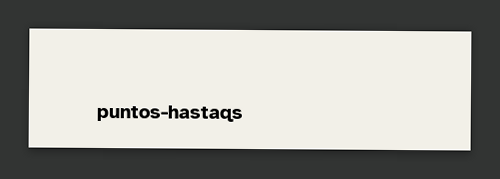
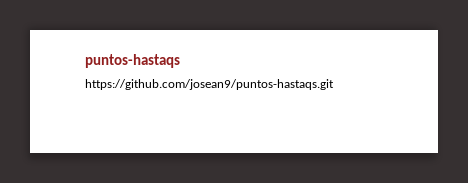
+ https://github.com/josean9/puntos-hastaqs.git

